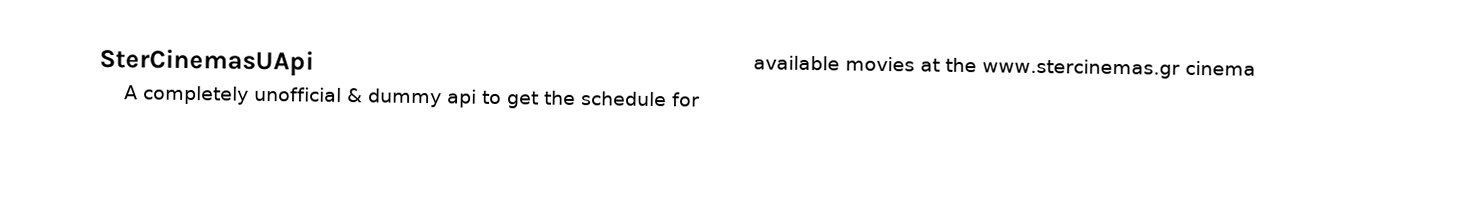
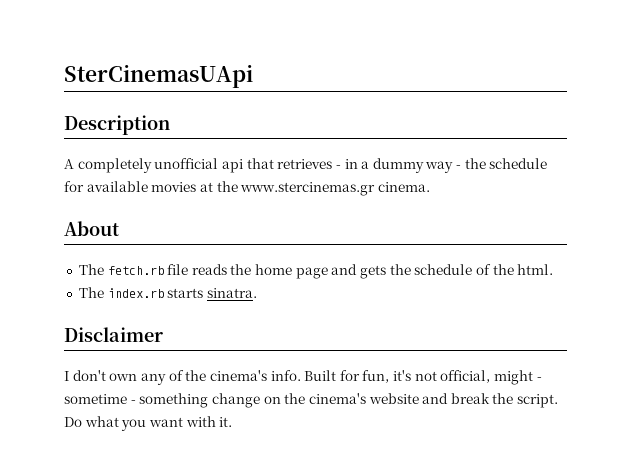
+ Description
- A completely unofficial & dummy api to get the schedule for available movies at the www.stercinemas.gr cinema
+ A completely unofficial api that retrieves - in a dummy way - the schedule for available movies at the www.stercinemas.gr cinema.
+ About
+ The fetch.rb file reads the home page and gets the schedule of the html.
+ The index.rb starts sinatra.
+ Disclaimer
+ I don't own any of the cinema's info. Built for fun, it's not official, might - sometime - something change on the cinema's website and break the script. Do what you want with it.

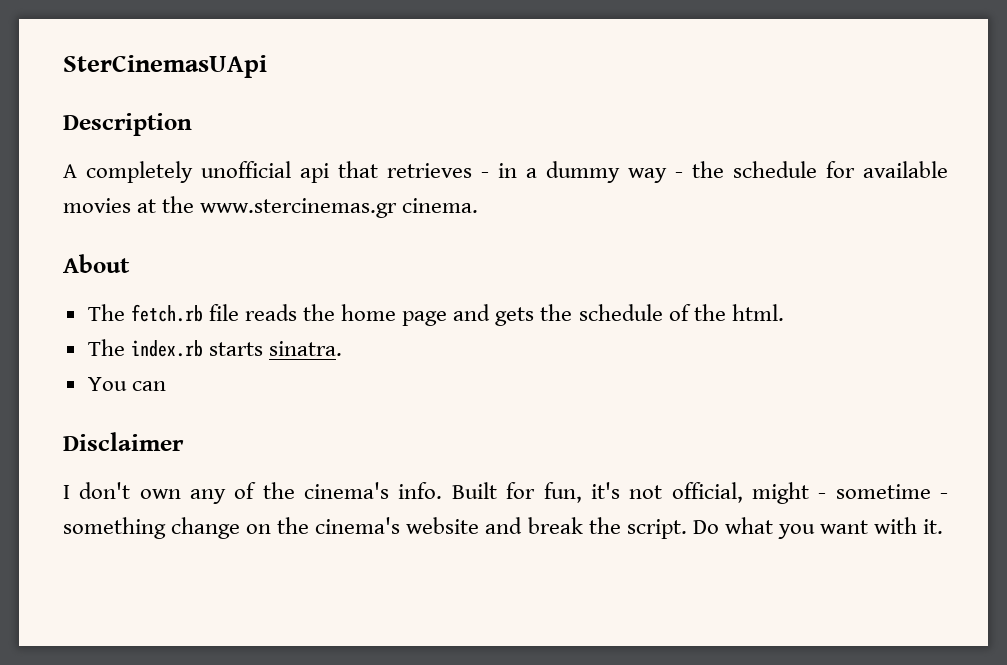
+ You can

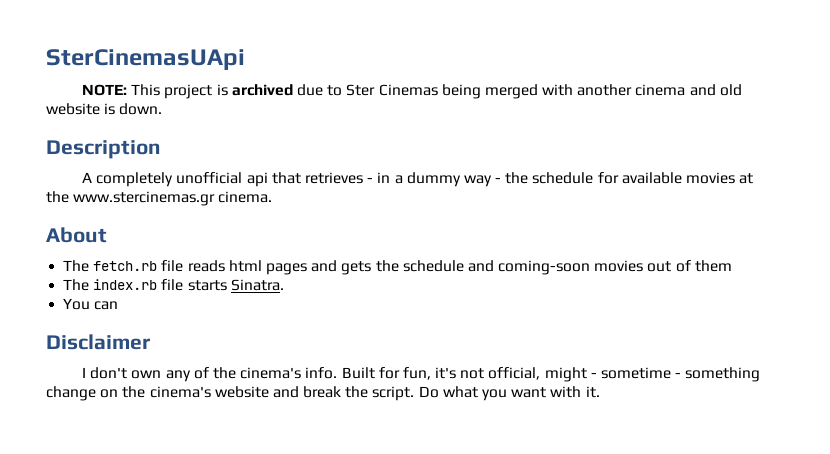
+ NOTE: This project is archived due to Ster Cinemas being merged with another cinema and old website is down.
- The fetch.rb file reads the home page and gets the schedule of the html.
+ The fetch.rb file reads html pages and gets the schedule and coming-soon movies out of them
- The index.rb starts sinatra.
+ The index.rb file starts Sinatra.

